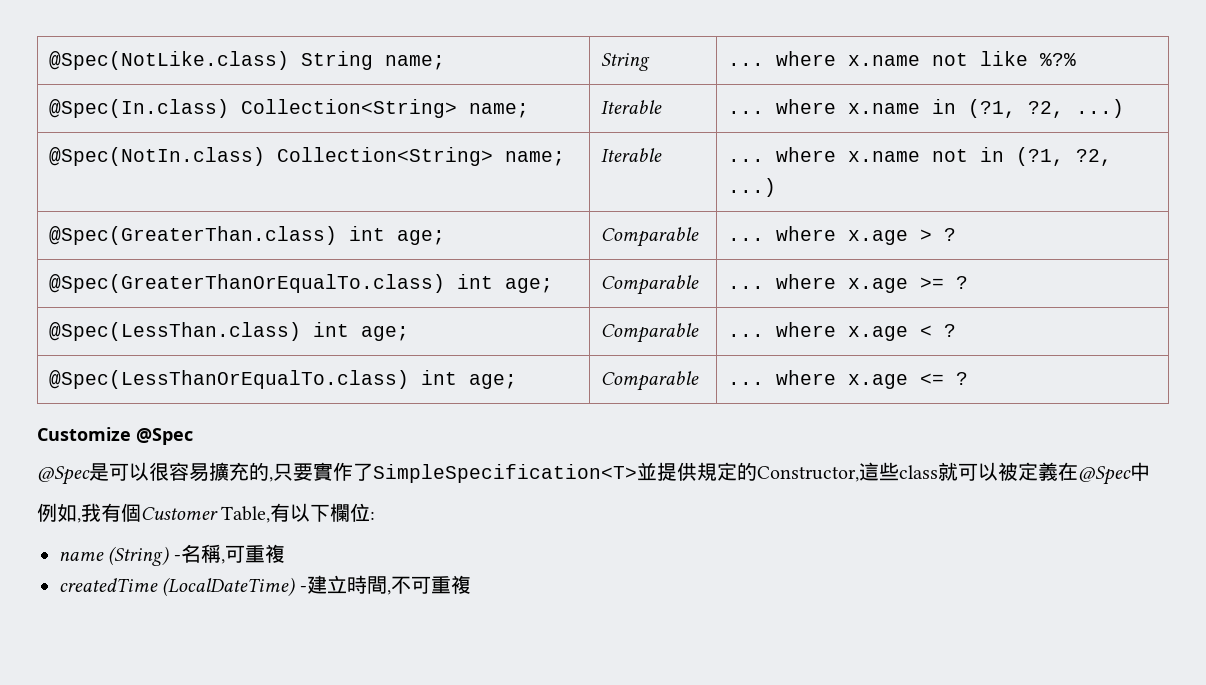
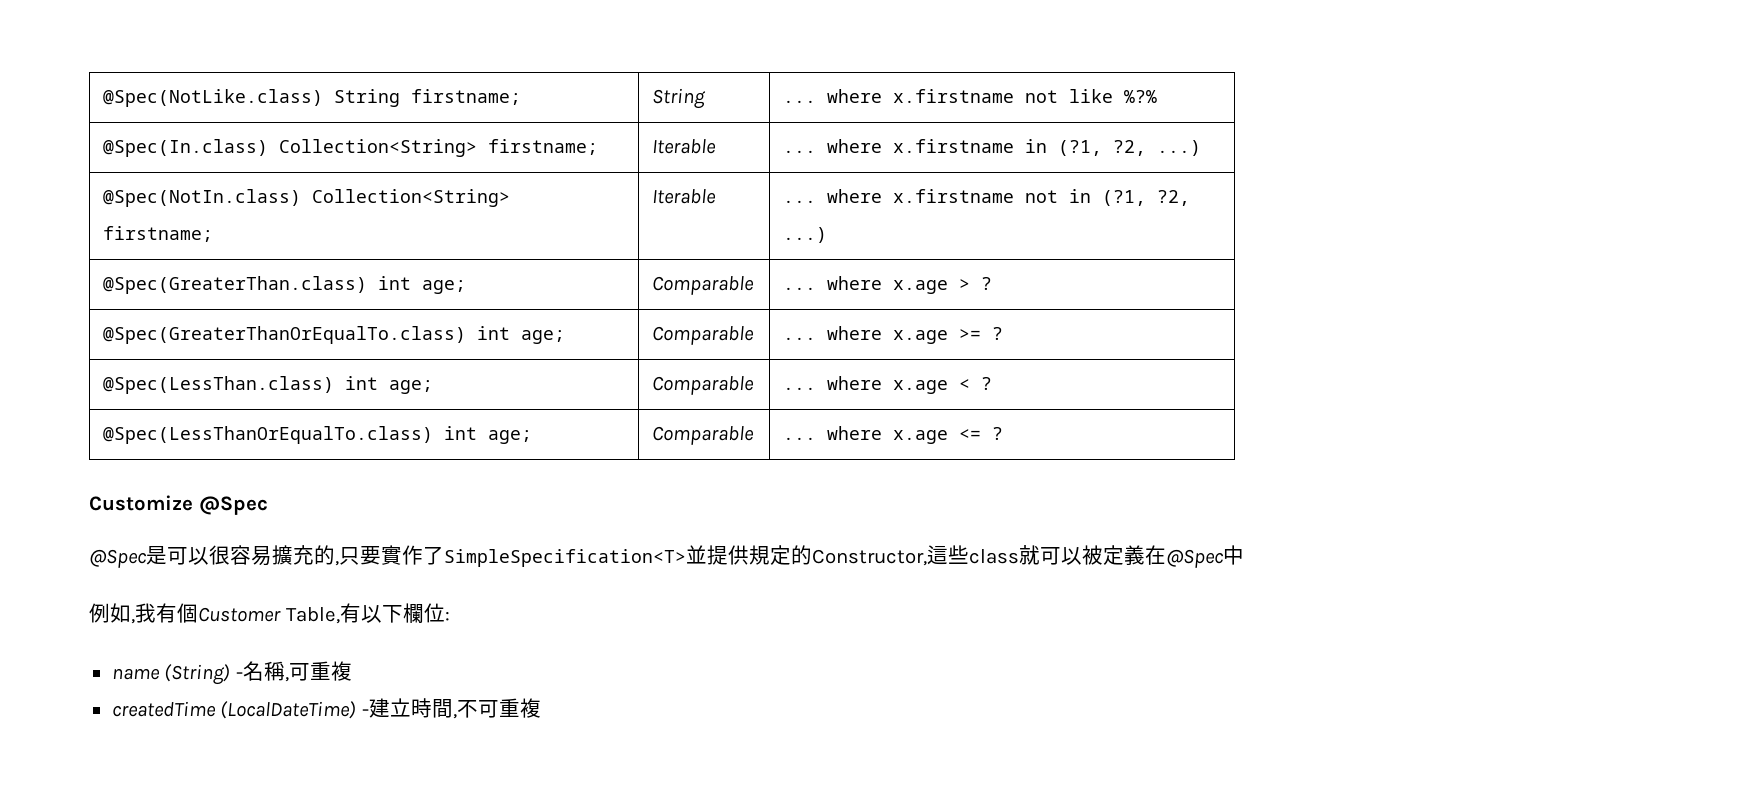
- @Spec(NotLike.class) String name; | String | ... where x.name not like %?%
+ @Spec(NotLike.class) String firstname; | String | ... where x.firstname not like %?%
- @Spec(In.class) Collection<String> name; | Iterable | ... where x.name in (?1, ?2, ...)
+ @Spec(In.class) Collection<String> firstname; | Iterable | ... where x.firstname in (?1, ?2, ...)
- @Spec(NotIn.class) Collection<String> name; | Iterable | ... where x.name not in (?1, ?2, ...)
+ @Spec(NotIn.class) Collection<String> firstname; | Iterable | ... where x.firstname not in (?1, ?2, ...)

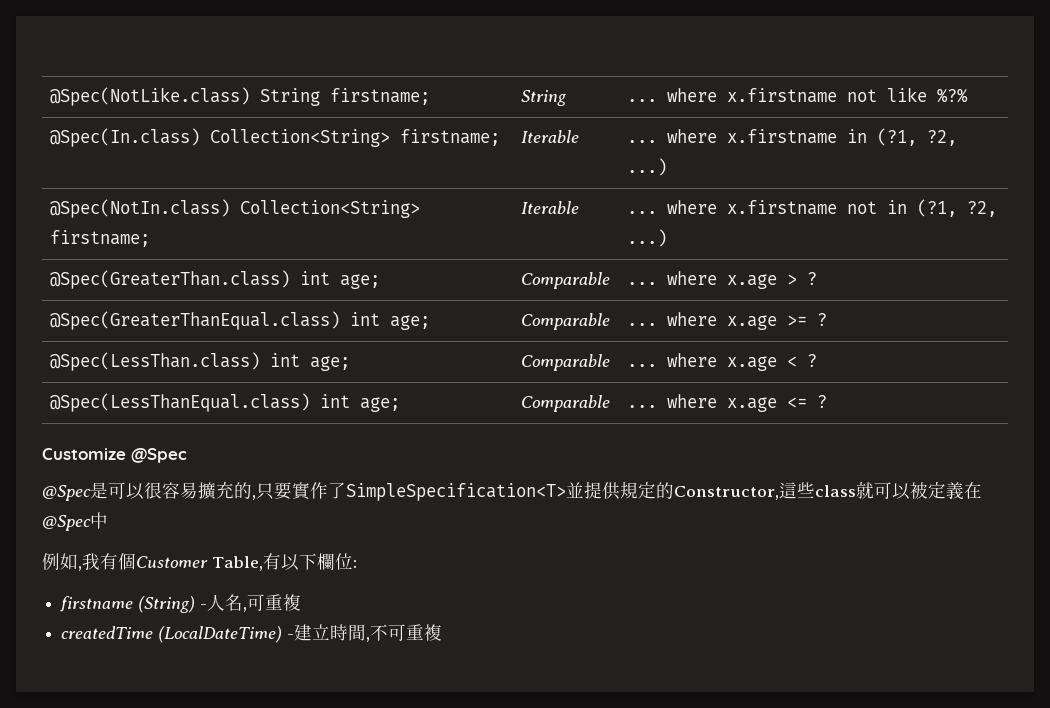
- @Spec(GreaterThanOrEqualTo.class) int age; | Comparable | ... where x.age >= ?
+ @Spec(GreaterThanEqual.class) int age; | Comparable | ... where x.age >= ?
- @Spec(LessThanOrEqualTo.class) int age; | Comparable | ... where x.age <= ?
+ @Spec(LessThanEqual.class) int age; | Comparable | ... where x.age <= ?
- name (String) -名稱,可重複
+ firstname (String) -人名,可重複

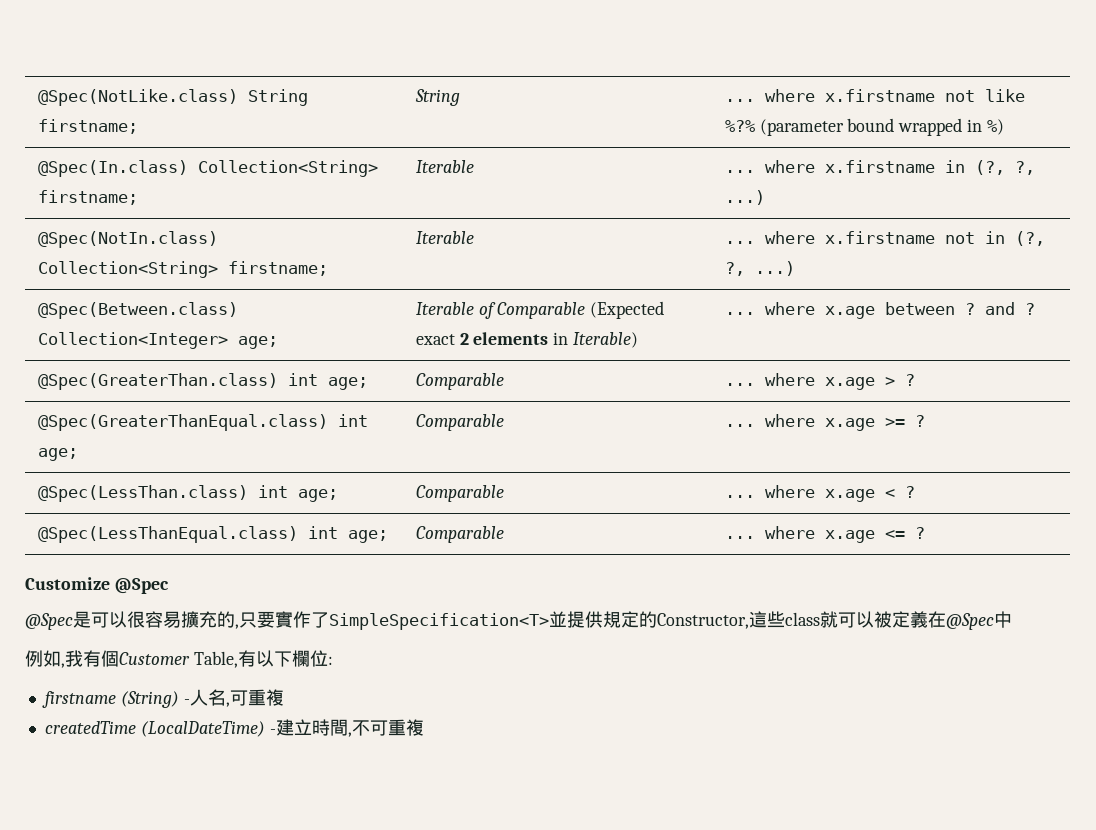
- @Spec(NotLike.class) String firstname; | String | ... where x.firstname not like %?%
+ @Spec(NotLike.class) String firstname; | String | ... where x.firstname not like %?% (parameter bound wrapped in %)
- @Spec(In.class) Collection<String> firstname; | Iterable | ... where x.firstname in (?1, ?2, ...)
+ @Spec(In.class) Collection<String> firstname; | Iterable | ... where x.firstname in (?, ?, ...)
- @Spec(NotIn.class) Collection<String> firstname; | Iterable | ... where x.firstname not in (?1, ?2, ...)
+ @Spec(NotIn.class) Collection<String> firstname; | Iterable | ... where x.firstname not in (?, ?, ...)
+ @Spec(Between.class) Collection<Integer> age; | Iterable of Comparable (Expected exact 2 elements in Iterable) | ... where x.age between ? and ?

